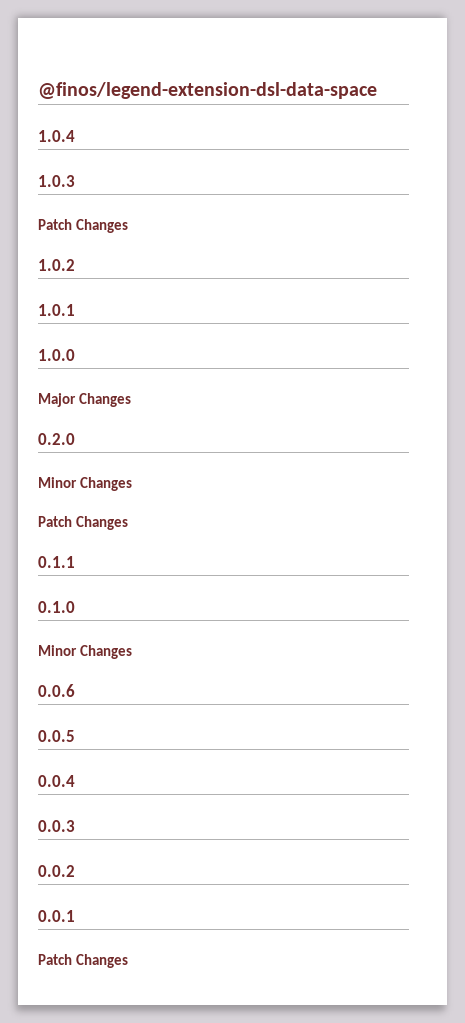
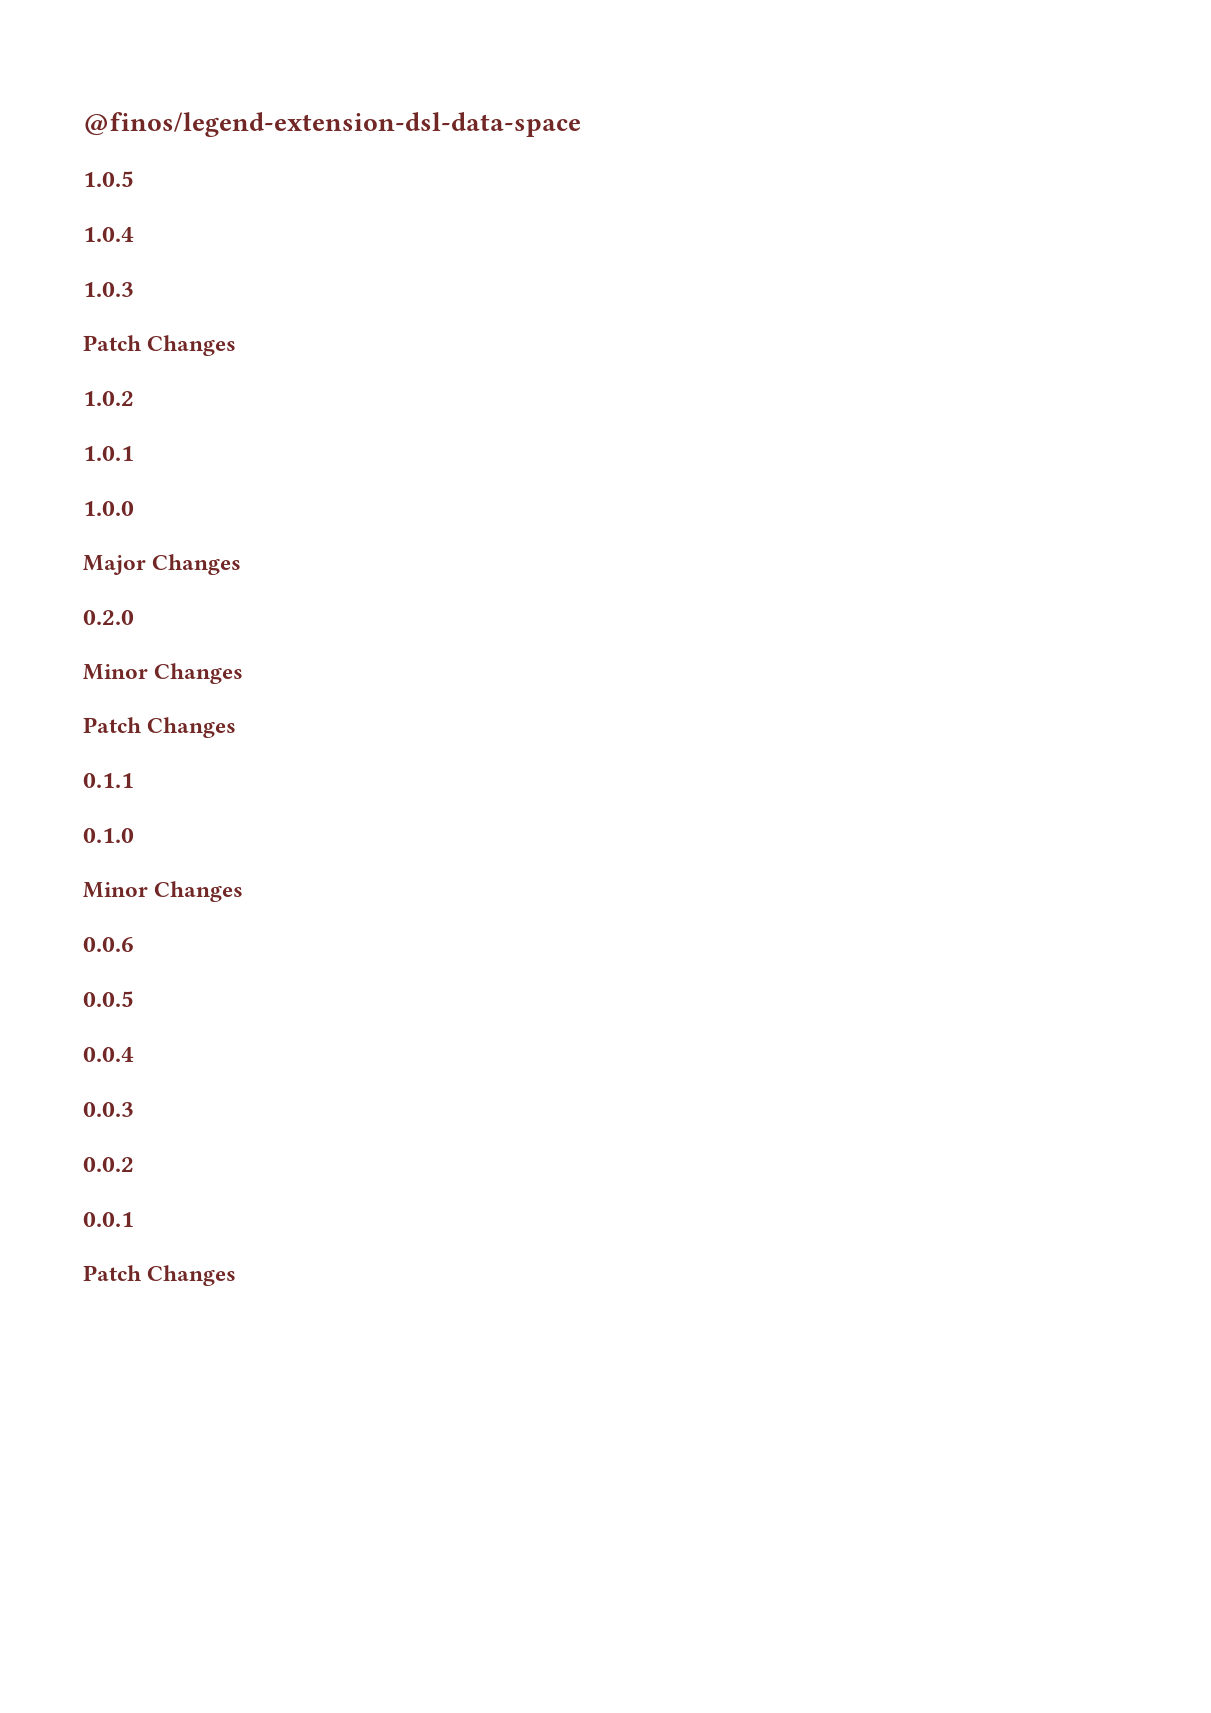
+ 1.0.5

